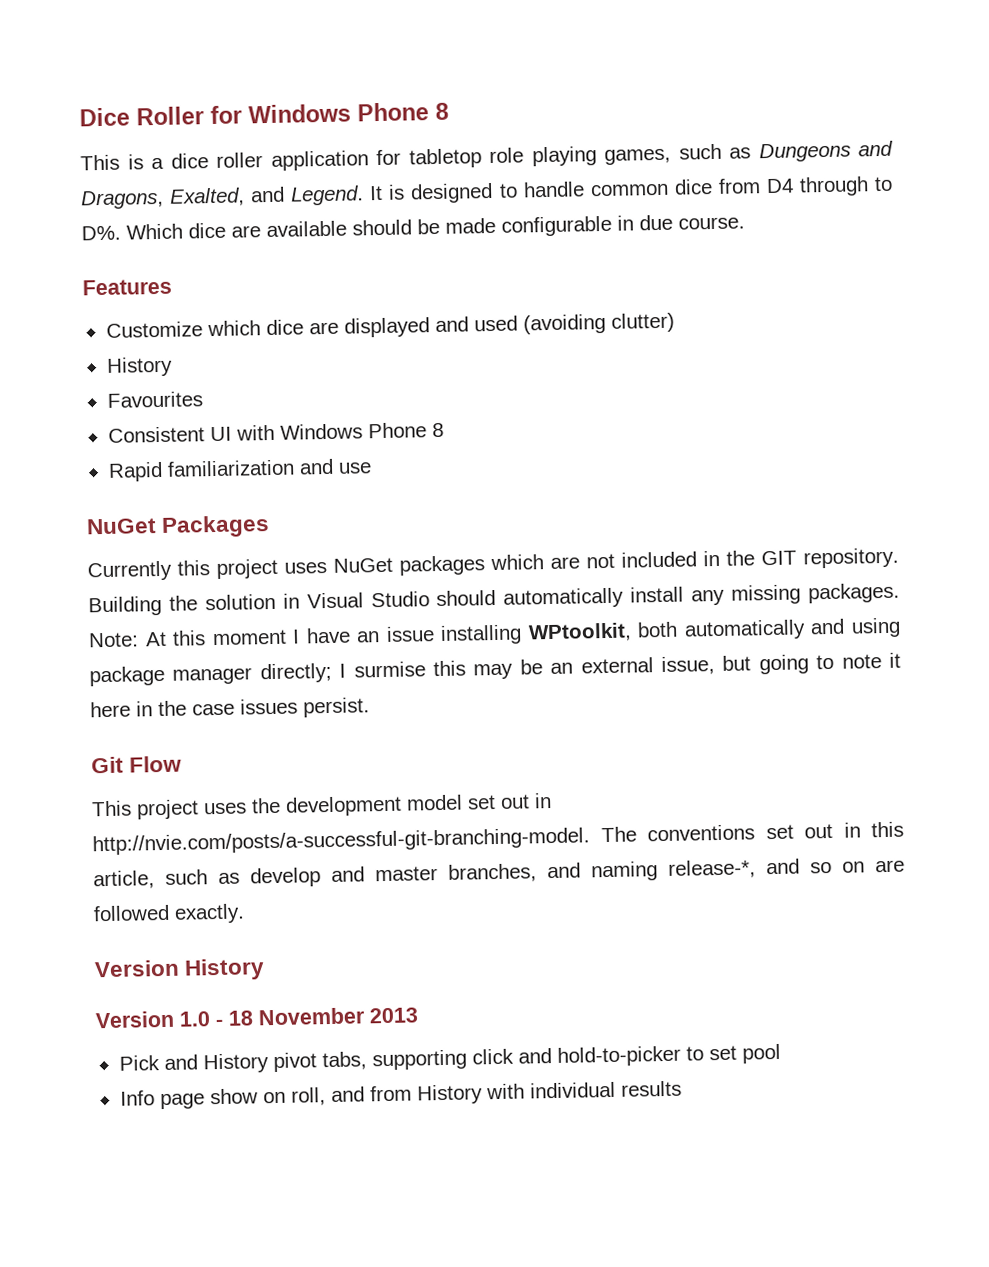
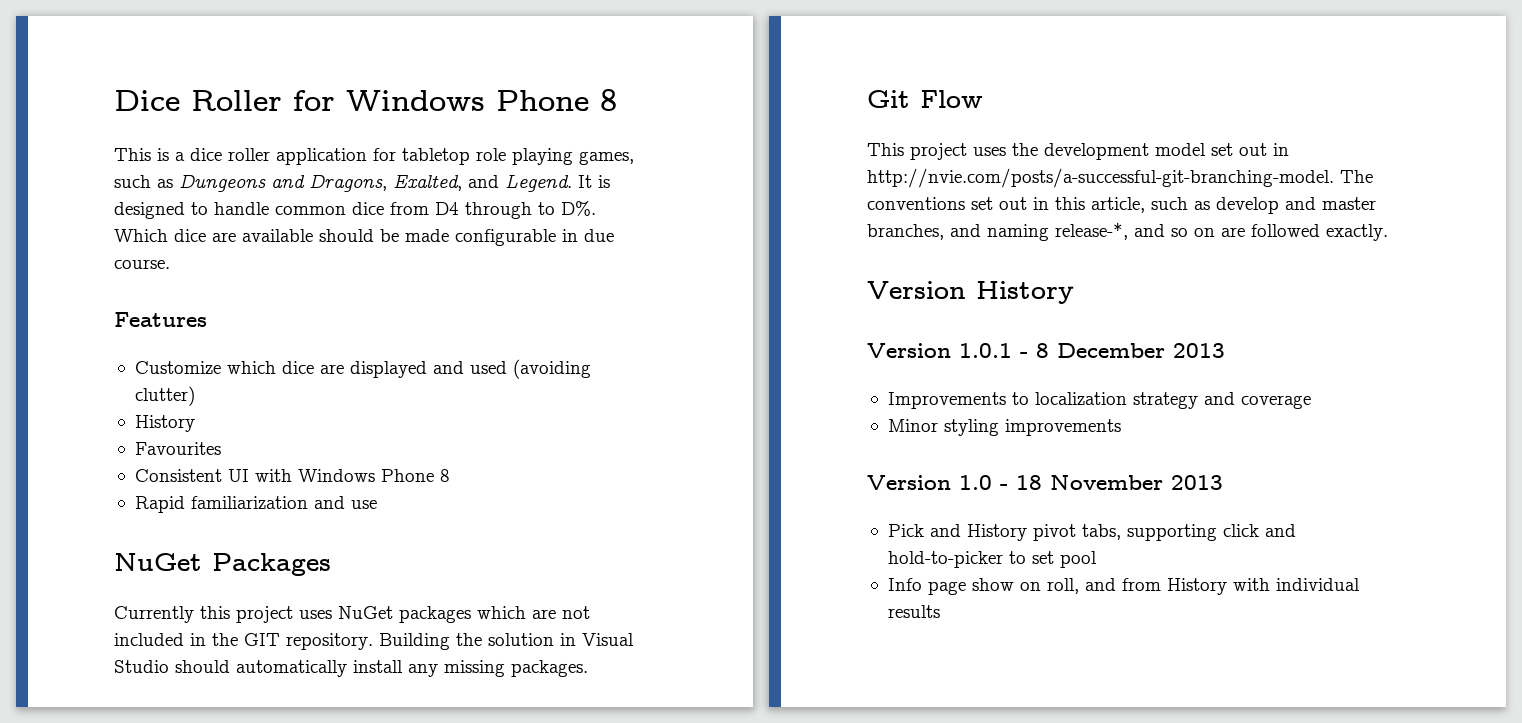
- Note: At this moment I have an issue installing WPtoolkit, both automatically and using package manager directly; I surmise this may be an external issue, but going to note it here in the case issues persist.
+ Version 1.0.1 - 8 December 2013
+ Improvements to localization strategy and coverage
+ Minor styling improvements

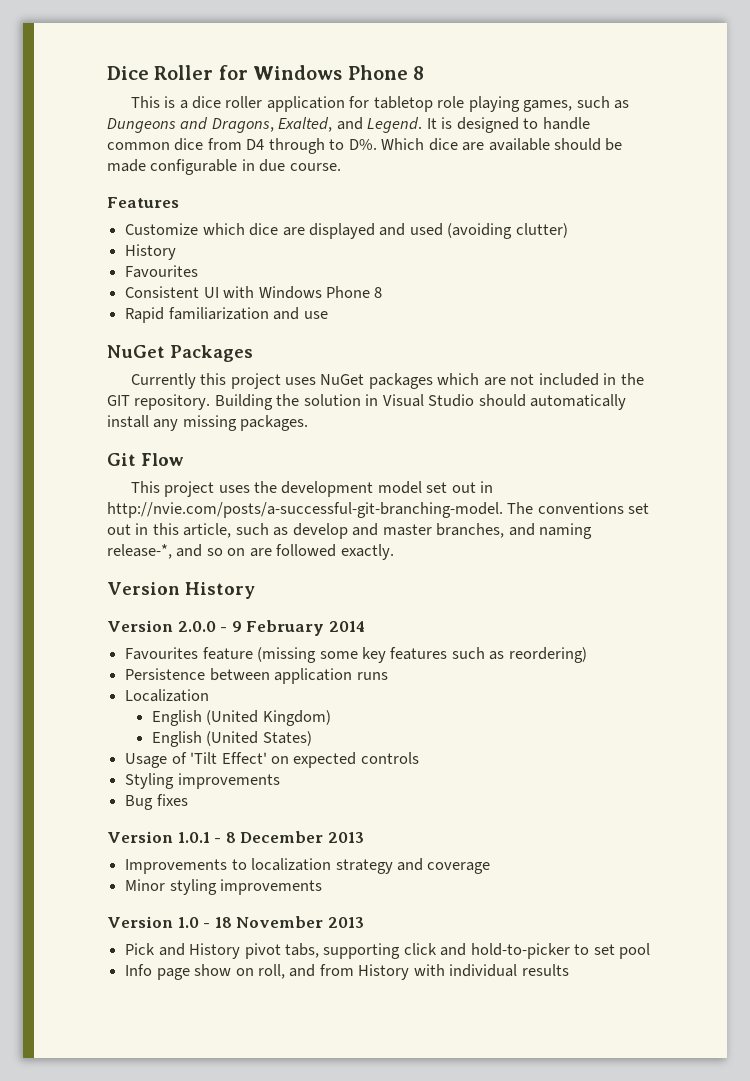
+ Version 2.0.0 - 9 February 2014
+ Favourites feature (missing some key features such as reordering)
+ Persistence between application runs
+ Localization
+ English (United Kingdom)
+ English (United States)
+ Usage of 'Tilt Effect' on expected controls
+ Styling improvements
+ Bug fixes

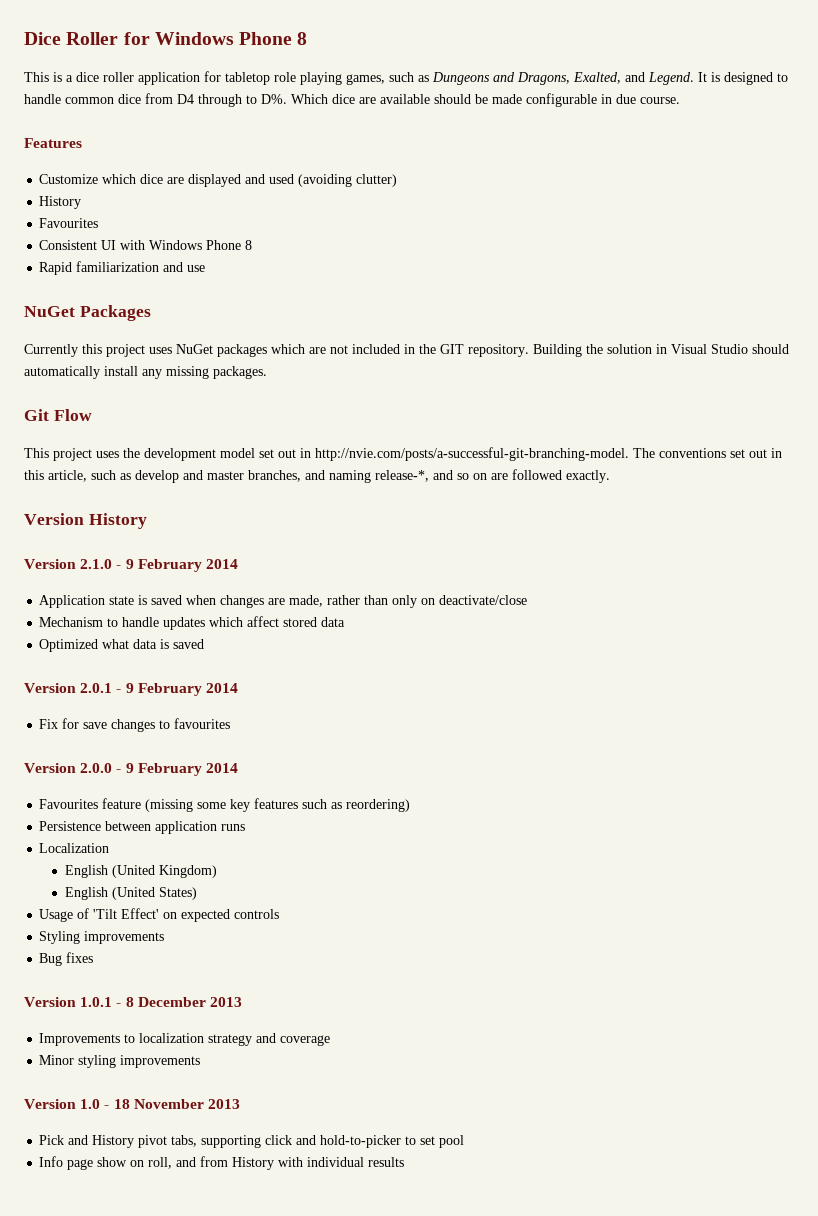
+ Version 2.1.0 - 9 February 2014
+ Application state is saved when changes are made, rather than only on deactivate/close
+ Mechanism to handle updates which affect stored data
+ Optimized what data is saved
+ Version 2.0.1 - 9 February 2014
+ Fix for save changes to favourites

